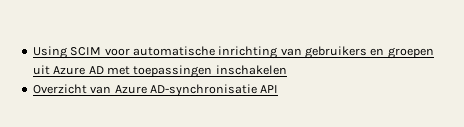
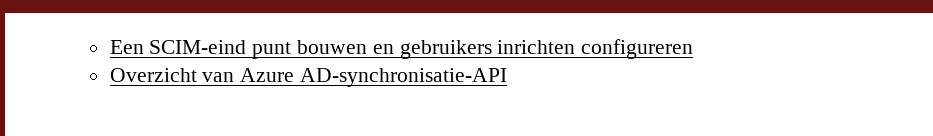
- Using SCIM voor automatische inrichting van gebruikers en groepen uit Azure AD met toepassingen inschakelen
+ Een SCIM-eind punt bouwen en gebruikers inrichten configureren
- Overzicht van Azure AD-synchronisatie API
+ Overzicht van Azure AD-synchronisatie-API

